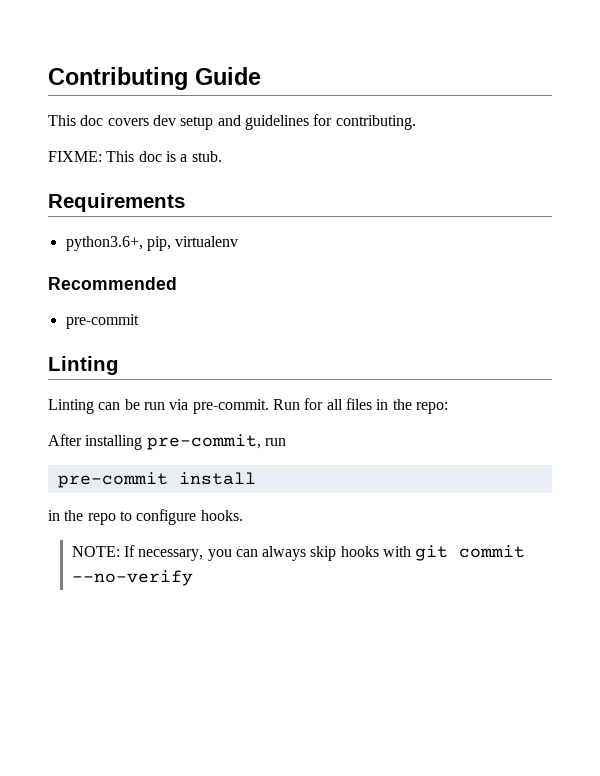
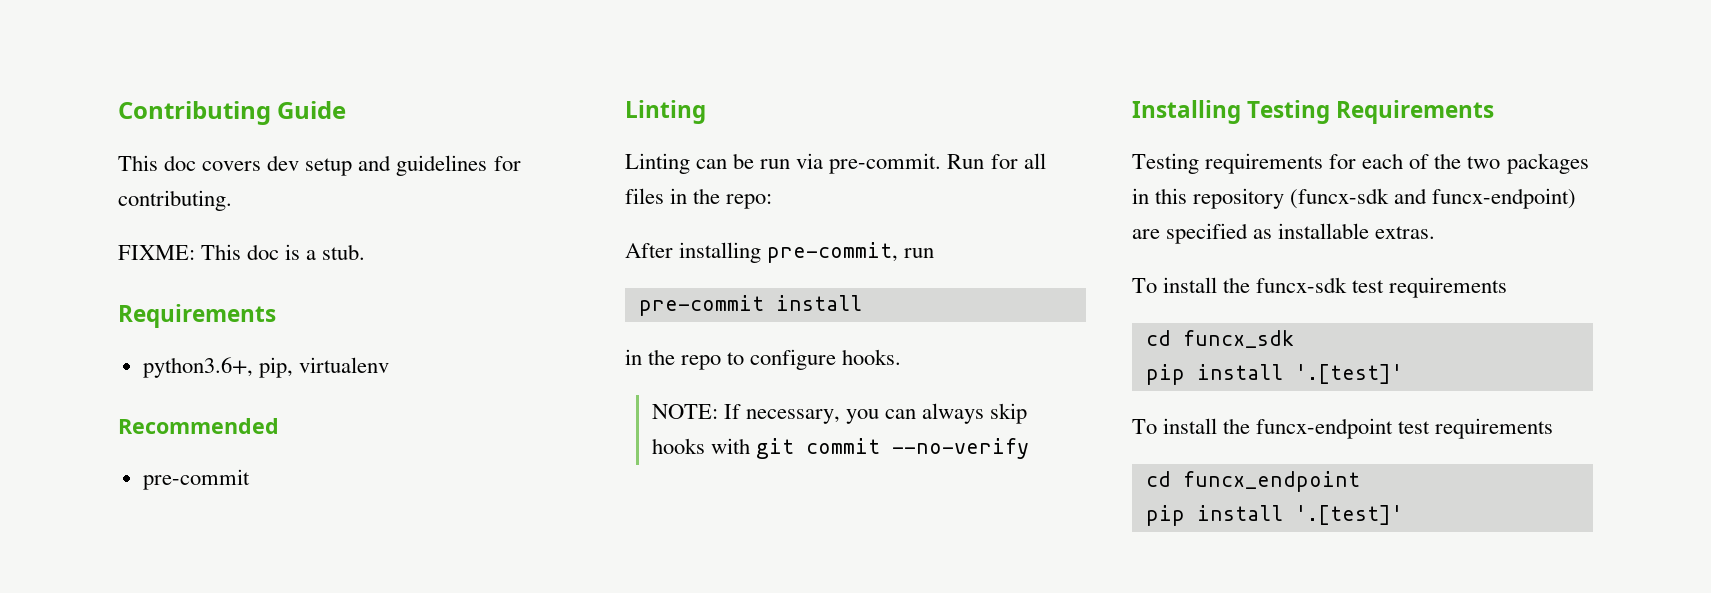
+ Installing Testing Requirements
+ Testing requirements for each of the two packages in this repository (funcx-sdk and funcx-endpoint) are specified as installable extras.
+ To install the funcx-sdk test requirements
+ cd funcx_sdk
+ pip install '.[test]'
+ To install the funcx-endpoint test requirements
+ cd funcx_endpoint
+ pip install '.[test]'

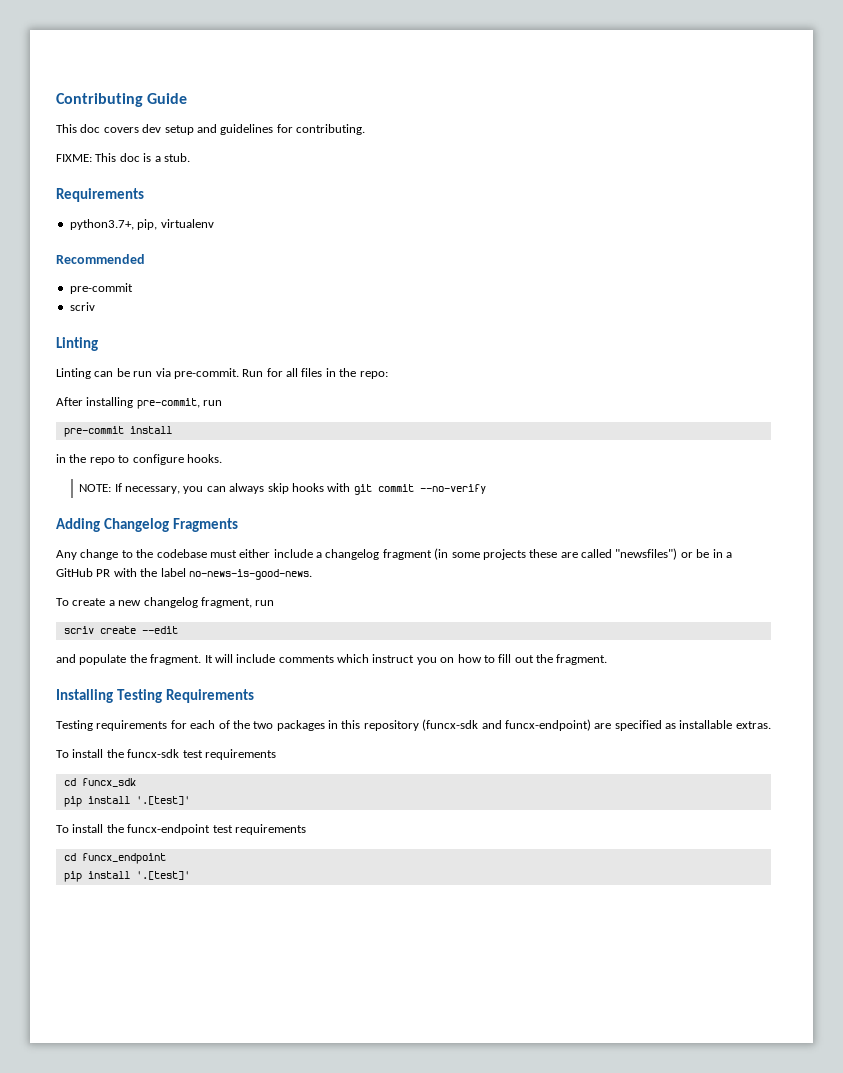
- python3.6+, pip, virtualenv
+ python3.7+, pip, virtualenv
  Recommended
  pre-commit
+ scriv
+ Adding Changelog Fragments
+ Any change to the codebase must either include a changelog fragment (in some projects these are called "newsfiles") or be in a GitHub PR with the label no-news-is-good-news.
+ To create a new changelog fragment, run
+ scriv create --edit
+ and populate the fragment. It will include comments which instruct you on how to fill out the fragment.

